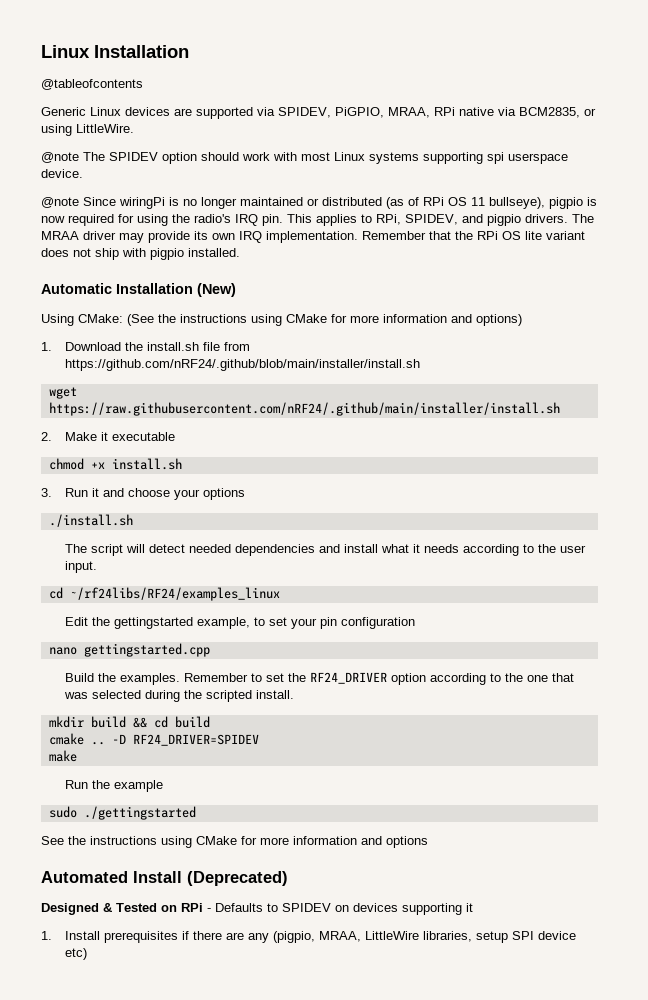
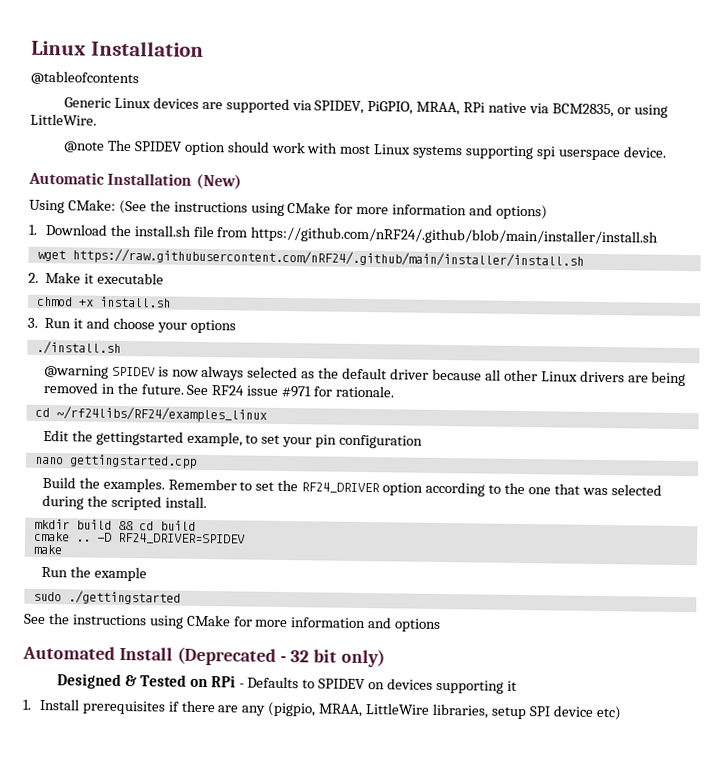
- @note Since wiringPi is no longer maintained or distributed (as of RPi OS 11 bullseye), pigpio is now required for using the radio's IRQ pin. This applies to RPi, SPIDEV, and pigpio drivers. The MRAA driver may provide its own IRQ implementation. Remember that the RPi OS lite variant does not ship with pigpio installed.
- The script will detect needed dependencies and install what it needs according to the user input.
+ @warning SPIDEV is now always selected as the default driver because all other Linux drivers are being removed in the future. See RF24 issue #971 for rationale.
- Automated Install (Deprecated)
+ Automated Install (Deprecated - 32 bit only)

